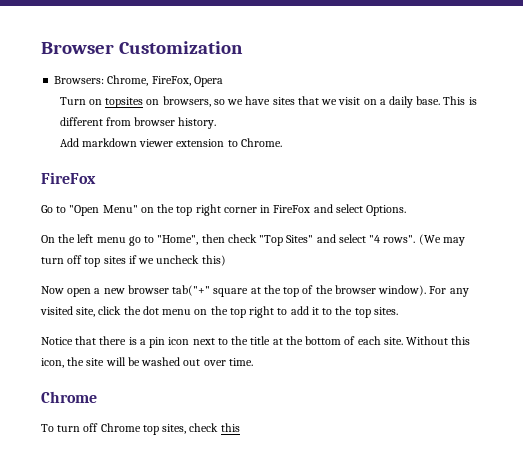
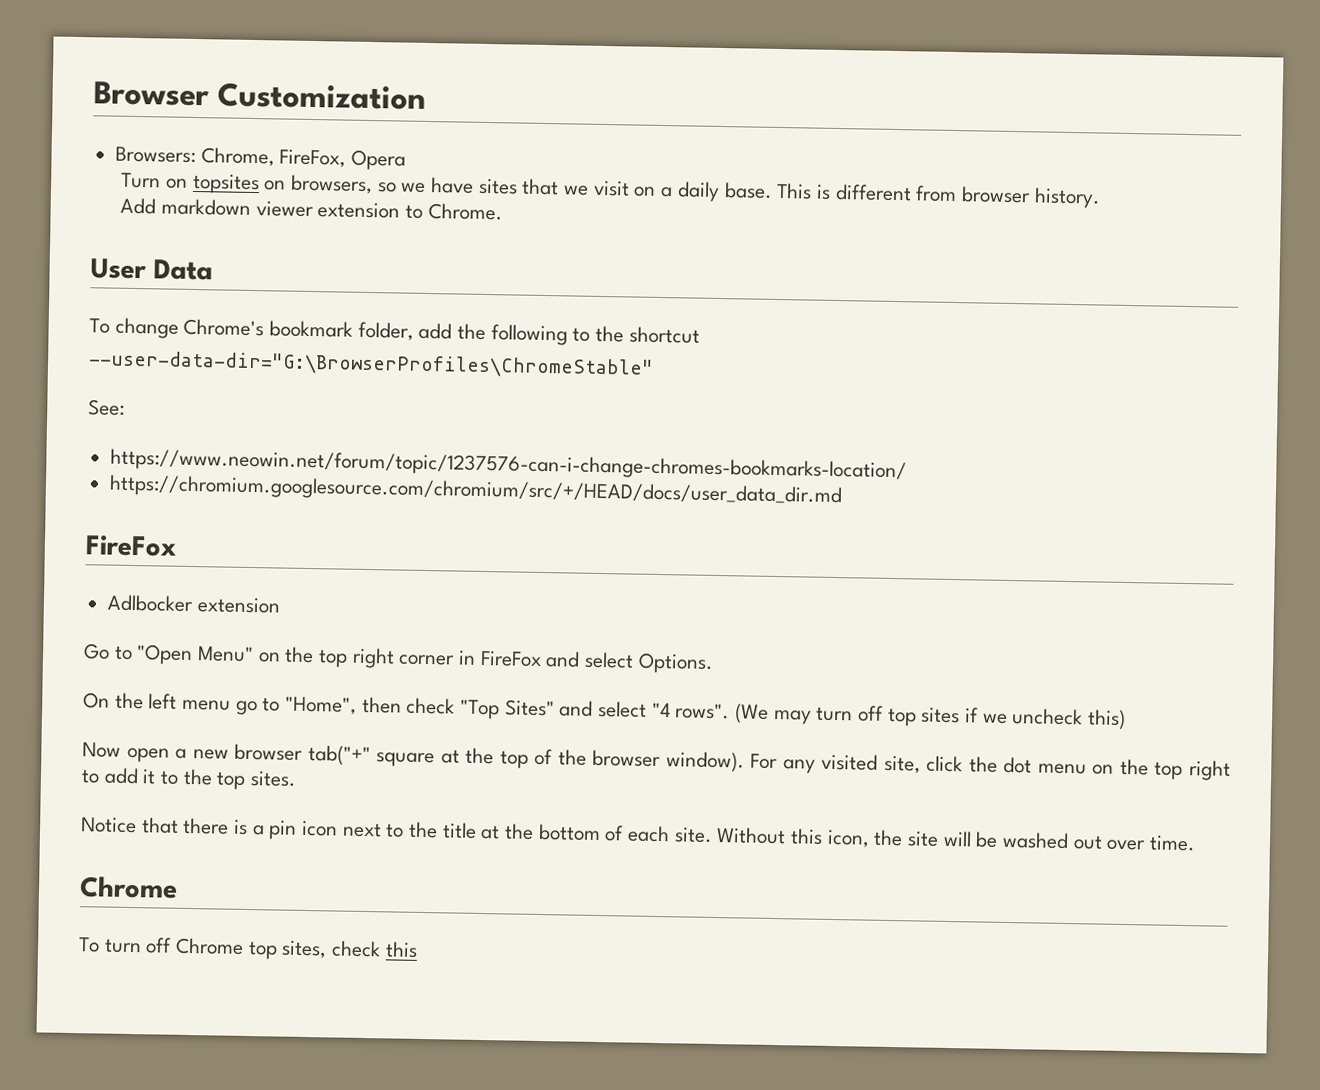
  Add markdown viewer extension to Chrome.
+ User Data
+ To change Chrome's bookmark folder, add the following to the shortcut
+ --user-data-dir="G:\BrowserProfiles\ChromeStable"
+ See:
+ https://www.neowin.net/forum/topic/1237576-can-i-change-chromes-bookmarks-location/
+ https://chromium.googlesource.com/chromium/src/+/HEAD/docs/user_data_dir.md
  FireFox
+ Adlbocker extension

